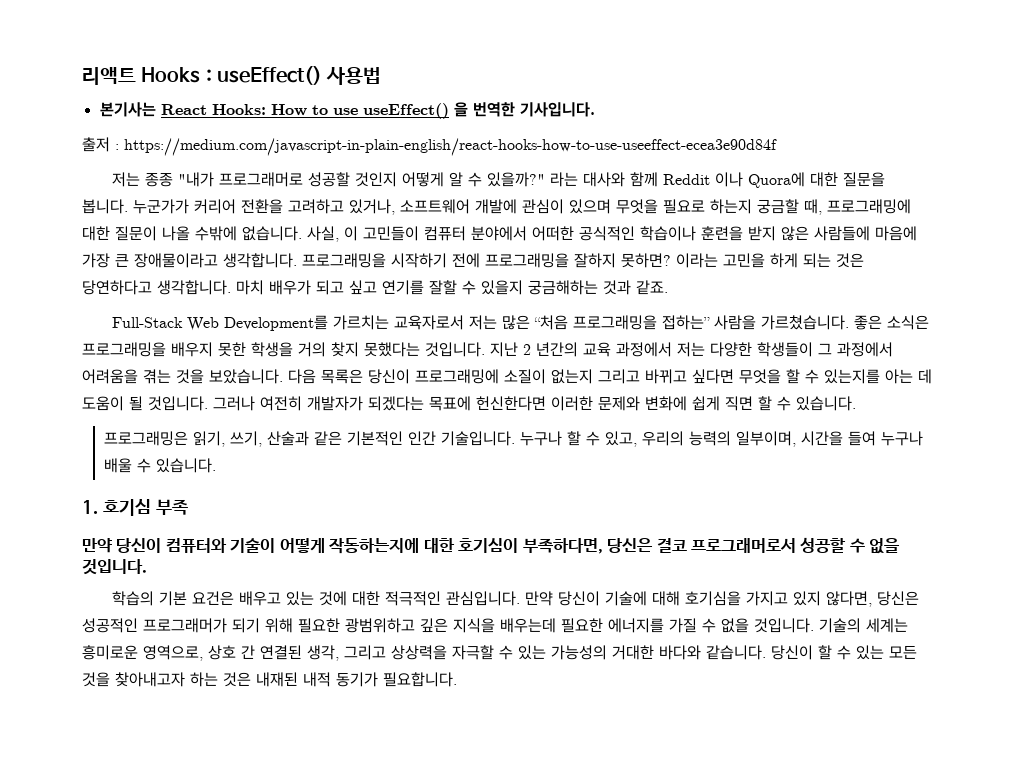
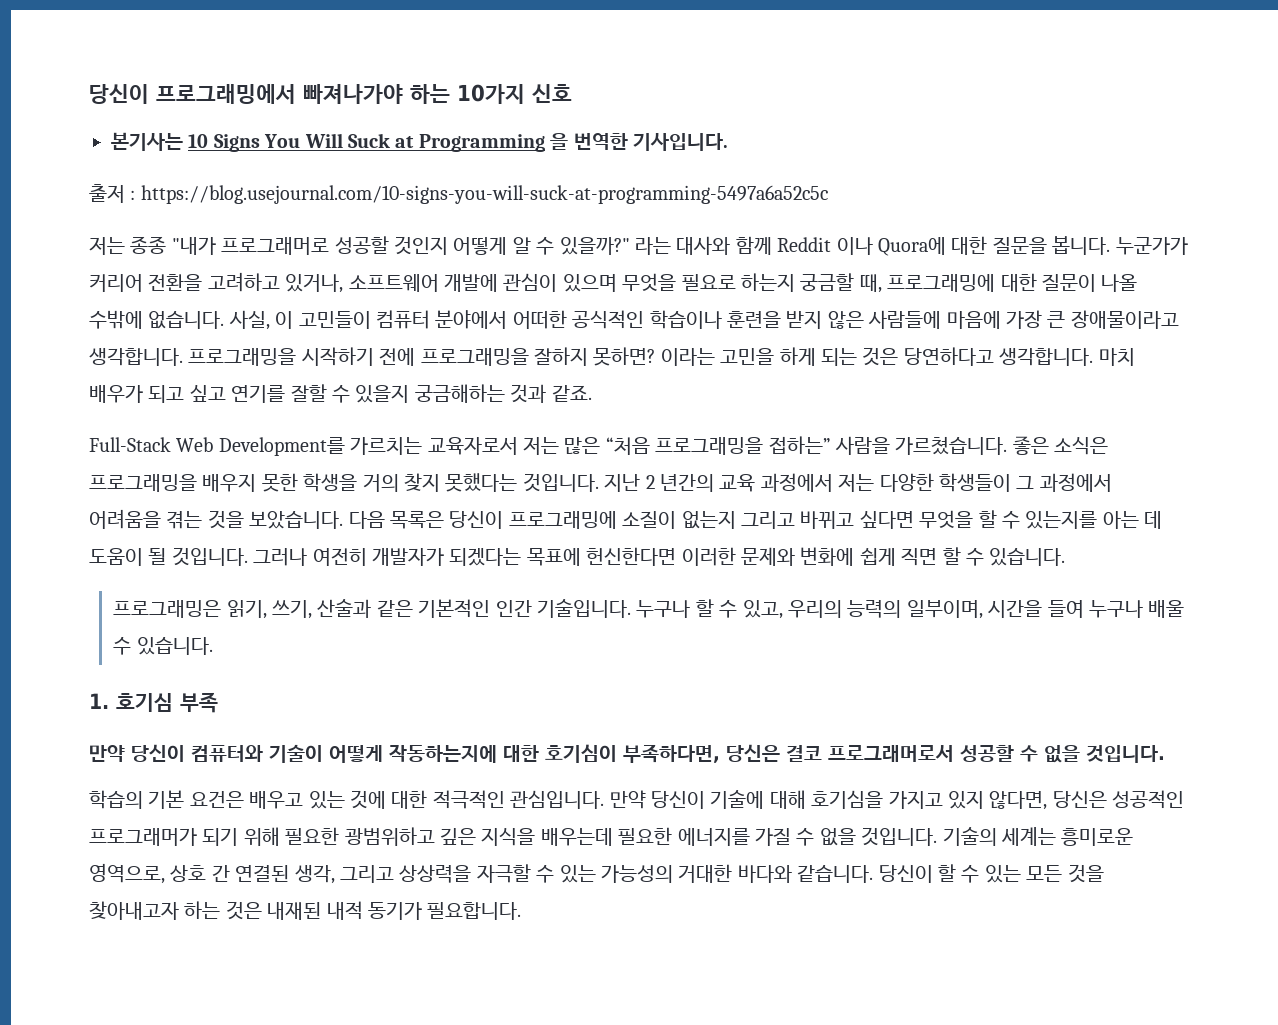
- 리액트 Hooks : useEffect() 사용법
- 본기사는 React Hooks: How to use useEffect() 을 번역한 기사입니다.
+ 당신이 프로그래밍에서 빠져나가야 하는 10가지 신호
+ 본기사는 10 Signs You Will Suck at Programming 을 번역한 기사입니다.
- 출저 : https://medium.com/javascript-in-plain-english/react-hooks-how-to-use-useeffect-ecea3e90d84f
+ 출저 : https://blog.usejournal.com/10-signs-you-will-suck-at-programming-5497a6a52c5c

